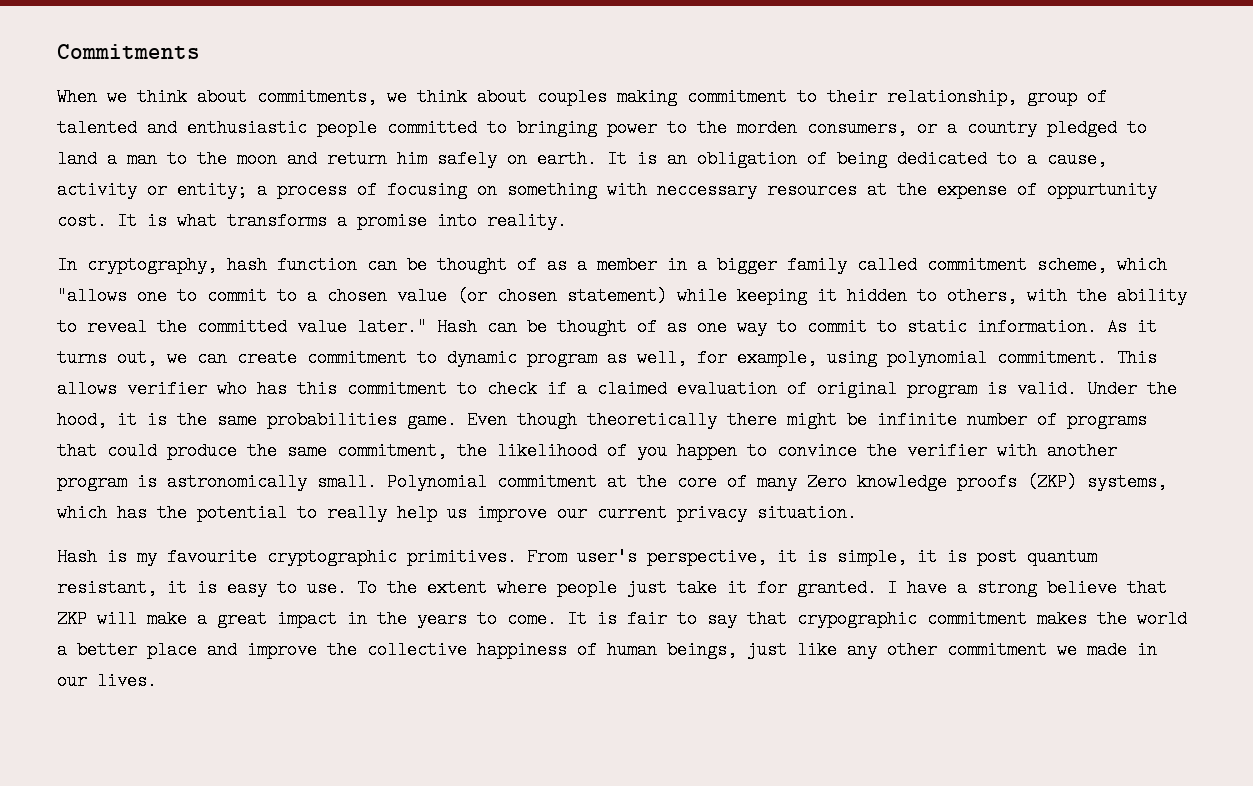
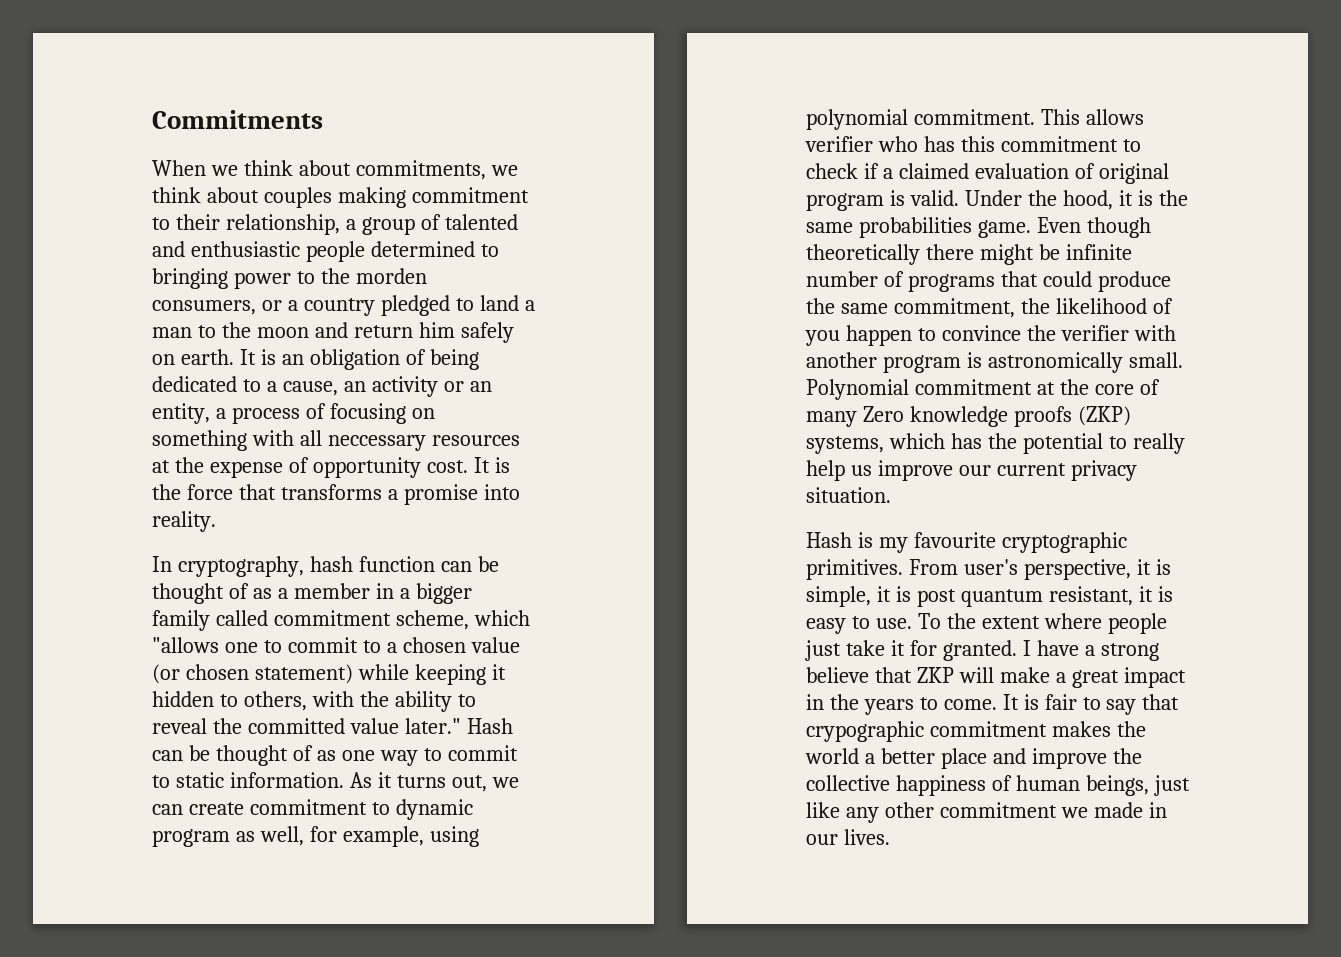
- When we think about commitments, we think about couples making commitment to their relationship, group of talented and enthusiastic people committed to bringing power to the morden consumers, or a country pledged to land a man to the moon and return him safely on earth.
+ When we think about commitments, we think about couples making commitment to their relationship, a group of talented and enthusiastic people determined to bringing power to the morden consumers, or a country pledged to land a man to the moon and return him safely on earth.
- It is an obligation of being dedicated to a cause, activity or entity; a process of focusing on something with neccessary resources at the expense of oppurtunity cost.
+ It is an obligation of being dedicated to a cause, an activity or an entity, a process of focusing on something with all neccessary resources at the expense of opportunity cost.
- It is what transforms a promise into reality.
+ It is the force that transforms a promise into reality.

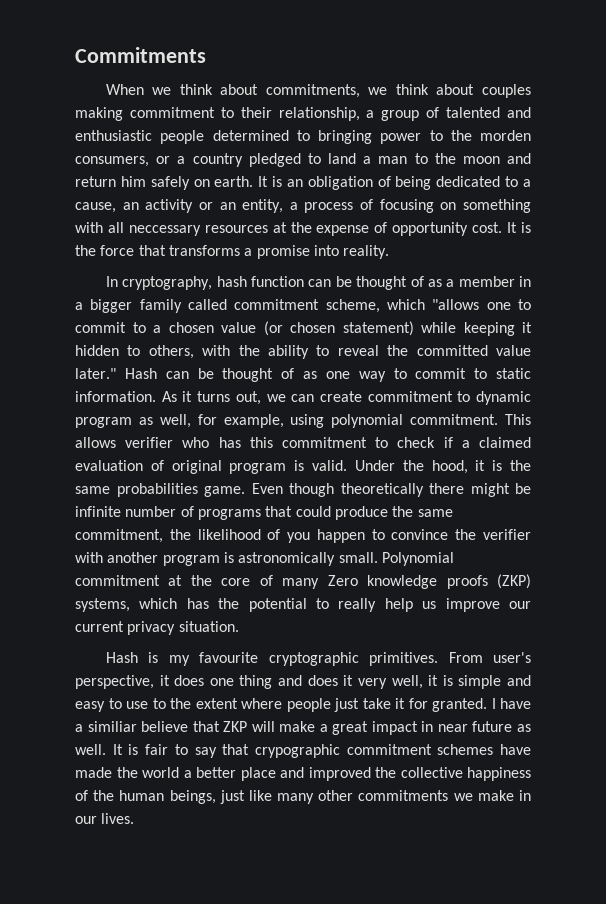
- From user's perspective, it is simple, it is post quantum resistant, it is easy to use. To the extent where people just take it for granted.
+ From user's perspective, it does one thing and does it very well, it is simple and easy to use to the extent where people just take it for granted.
- I have a strong believe that ZKP will make a great impact in the years to come.
+ I have a similiar believe that ZKP will make a great impact in near future as well.
- It is fair to say that crypographic commitment makes the world a better place and improve the collective happiness of human beings, just like any other commitment we made in our lives.
+ It is fair to say that crypographic commitment schemes have made the world a better place and improved the collective happiness of the human beings, just like many other commitments we make in our lives.

